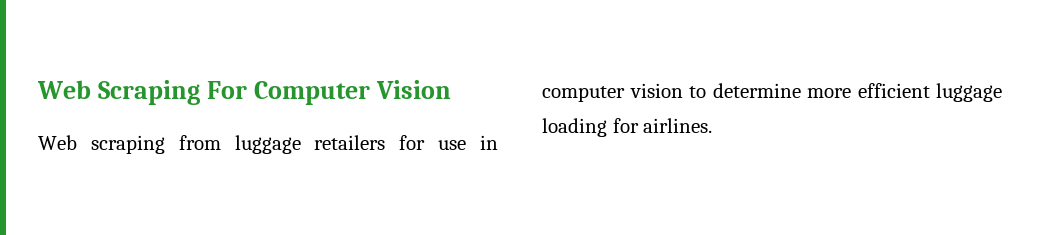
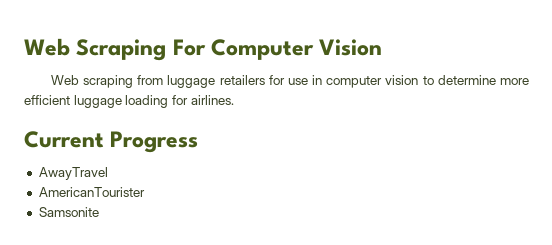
+ Current Progress
+ AwayTravel
+ AmericanTourister
+ Samsonite

